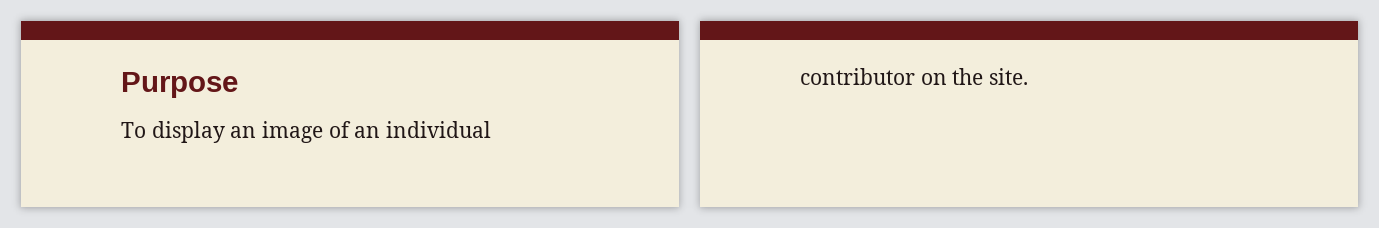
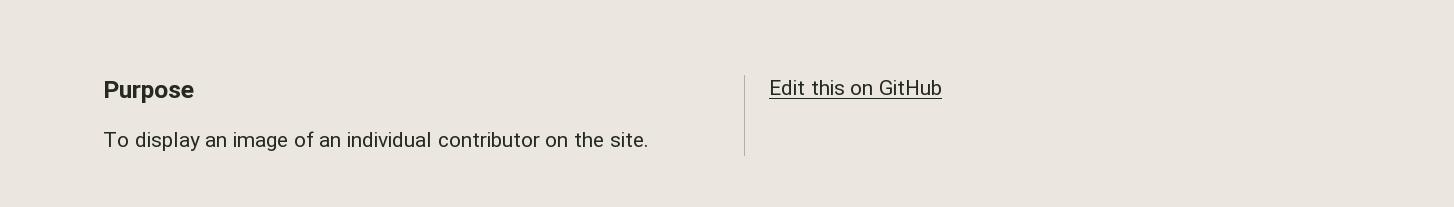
+ Edit this on GitHub

